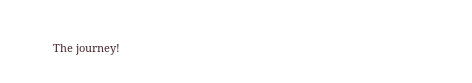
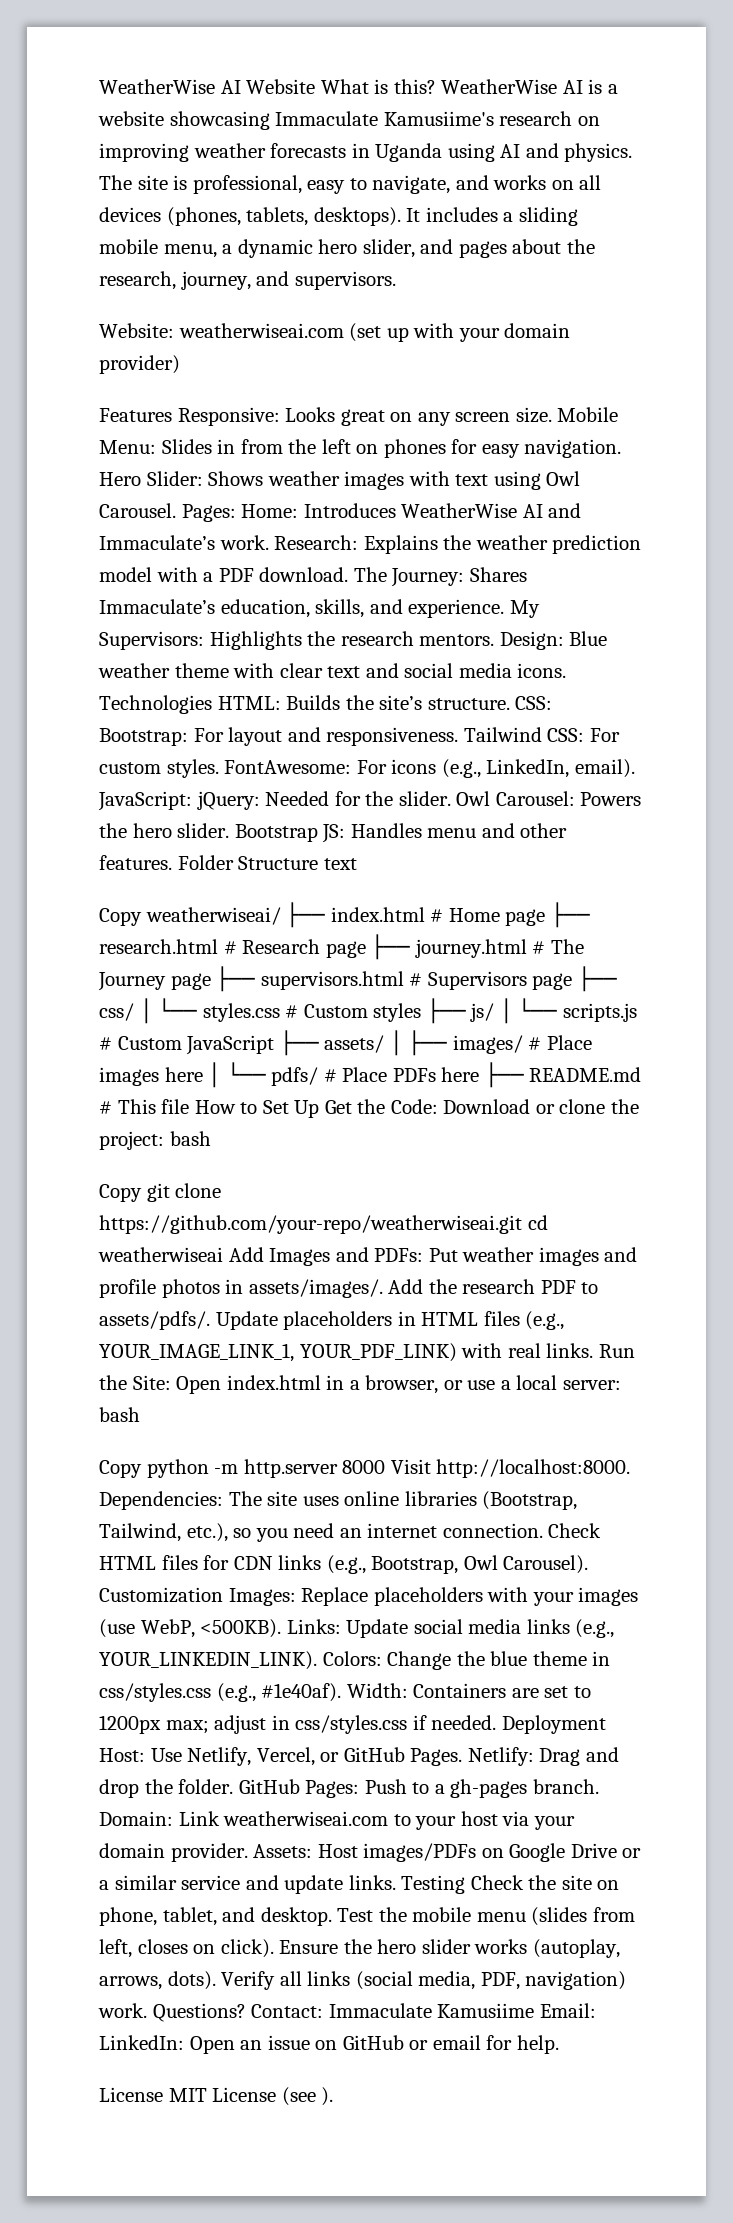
- The journey!
+ WeatherWise AI Website What is this? WeatherWise AI is a website showcasing Immaculate Kamusiime's research on improving weather forecasts in Uganda using AI and physics. The site is professional, easy to navigate, and works on all devices (phones, tablets, desktops). It includes a sliding mobile menu, a dynamic hero slider, and pages about the research, journey, and supervisors.
+ Website: weatherwiseai.com (set up with your domain provider)
+ Features Responsive: Looks great on any screen size. Mobile Menu: Slides in from the left on phones for easy navigation. Hero Slider: Shows weather images with text using Owl Carousel. Pages: Home: Introduces WeatherWise AI and Immaculate’s work. Research: Explains the weather prediction model with a PDF download. The Journey: Shares Immaculate’s education, skills, and experience. My Supervisors: Highlights the research mentors. Design: Blue weather theme with clear text and social media icons. Technologies HTML: Builds the site’s structure. CSS: Bootstrap: For layout and responsiveness. Tailwind CSS: For custom styles. FontAwesome: For icons (e.g., LinkedIn, email). JavaScript: jQuery: Needed for the slider. Owl Carousel: Powers the hero slider. Bootstrap JS: Handles menu and other features. Folder Structure text
+ Copy weatherwiseai/ ├── index.html # Home page ├── research.html # Research page ├── journey.html # The Journey page ├── supervisors.html # Supervisors page ├── css/ │ └── styles.css # Custom styles ├── js/ │ └── scripts.js # Custom JavaScript ├── assets/ │ ├── images/ # Place images here │ └── pdfs/ # Place PDFs here ├── README.md # This file How to Set Up Get the Code: Download or clone the project: bash
+ Copy git clone https://github.com/your-repo/weatherwiseai.git cd weatherwiseai Add Images and PDFs: Put weather images and profile photos in assets/images/. Add the research PDF to assets/pdfs/. Update placeholders in HTML files (e.g., YOUR_IMAGE_LINK_1, YOUR_PDF_LINK) with real links. Run the Site: Open index.html in a browser, or use a local server: bash
+ Copy python -m http.server 8000 Visit http://localhost:8000. Dependencies: The site uses online libraries (Bootstrap, Tailwind, etc.), so you need an internet connection. Check HTML files for CDN links (e.g., Bootstrap, Owl Carousel). Customization Images: Replace placeholders with your images (use WebP, <500KB). Links: Update social media links (e.g., YOUR_LINKEDIN_LINK). Colors: Change the blue theme in css/styles.css (e.g., #1e40af). Width: Containers are set to 1200px max; adjust in css/styles.css if needed. Deployment Host: Use Netlify, Vercel, or GitHub Pages. Netlify: Drag and drop the folder. GitHub Pages: Push to a gh-pages branch. Domain: Link weatherwiseai.com to your host via your domain provider. Assets: Host images/PDFs on Google Drive or a similar service and update links. Testing Check the site on phone, tablet, and desktop. Test the mobile menu (slides from left, closes on click). Ensure the hero slider works (autoplay, arrows, dots). Verify all links (social media, PDF, navigation) work. Questions? Contact: Immaculate Kamusiime Email: LinkedIn: Open an issue on GitHub or email for help.
+ License MIT License (see ).

